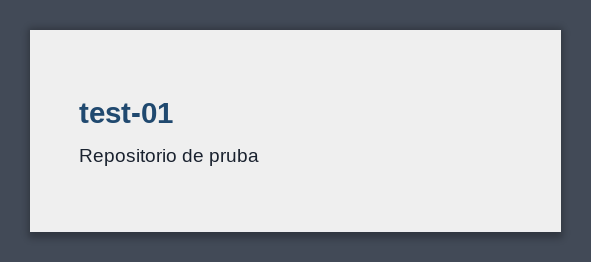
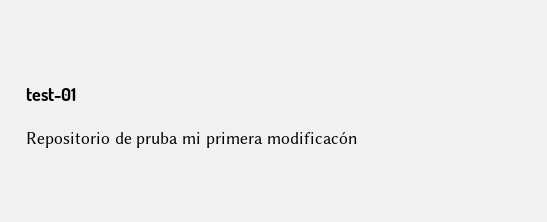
- Repositorio de pruba
+ Repositorio de pruba mi primera modificacón

